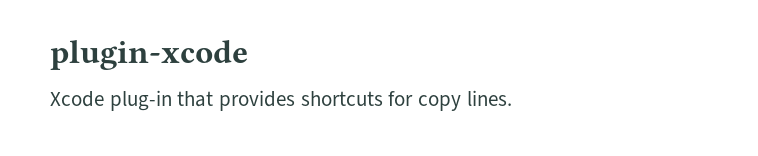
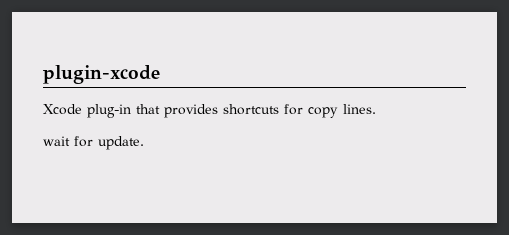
+ wait for update.

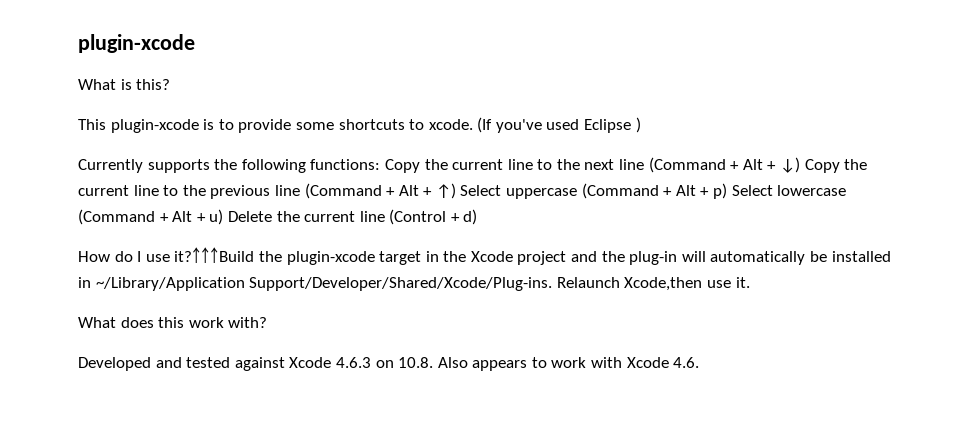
- Xcode plug-in that provides shortcuts for copy lines.
- wait for update.
+ What is this?
+ This plugin-xcode is to provide some shortcuts to xcode. (If you've used Eclipse )
+ Currently supports the following functions: Copy the current line to the next line (Command + Alt + ↓) Copy the current line to the previous line (Command + Alt + ↑) Select uppercase (Command + Alt + p) Select lowercase (Command + Alt + u) Delete the current line (Control + d)
+ How do I use it?￪￪￪Build the plugin-xcode target in the Xcode project and the plug-in will automatically be installed in ~/Library/Application Support/Developer/Shared/Xcode/Plug-ins. Relaunch Xcode,then use it.
+ What does this work with?
+ Developed and tested against Xcode 4.6.3 on 10.8. Also appears to work with Xcode 4.6.

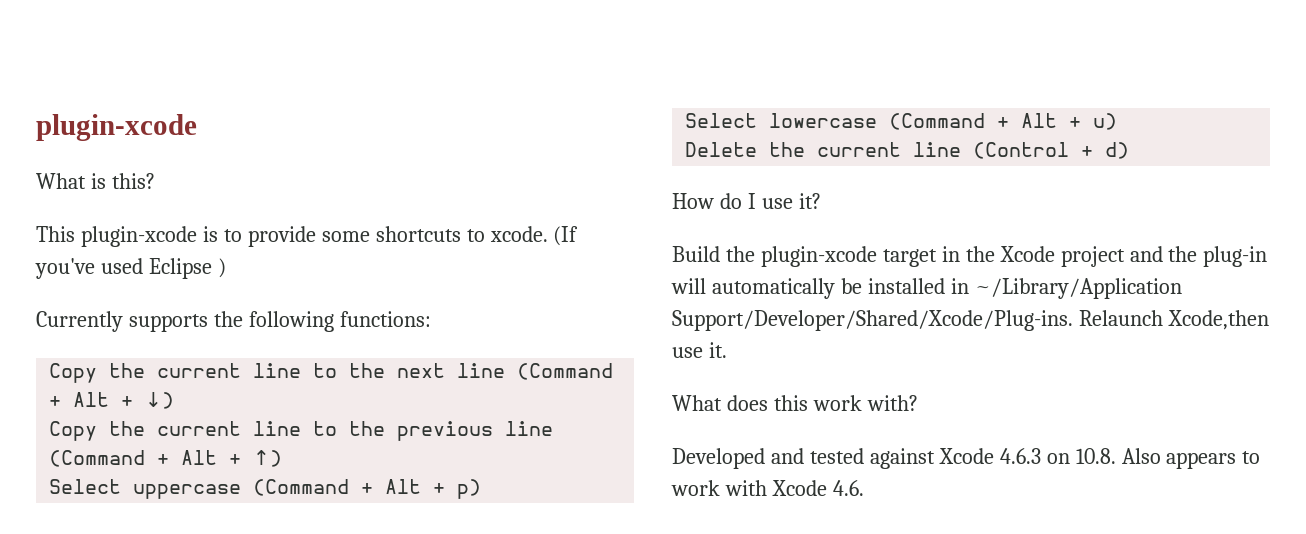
- Currently supports the following functions: Copy the current line to the next line (Command + Alt + ↓) Copy the current line to the previous line (Command + Alt + ↑) Select uppercase (Command + Alt + p) Select lowercase (Command + Alt + u) Delete the current line (Control + d)
+ Currently supports the following functions:
+ Copy the current line to the next line (Command + Alt + ↓)
+ Copy the current line to the previous line (Command + Alt + ↑)
+ Select uppercase (Command + Alt + p)
+ Select lowercase (Command + Alt + u)
+ Delete the current line (Control + d)
- How do I use it?￪￪￪Build the plugin-xcode target in the Xcode project and the plug-in will automatically be installed in ~/Library/Application Support/Developer/Shared/Xcode/Plug-ins.
+ How do I use it?
+ Build the plugin-xcode target in the Xcode project and the plug-in will automatically be installed in ~/Library/Application Support/Developer/Shared/Xcode/Plug-ins.

